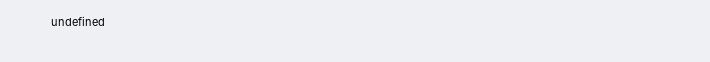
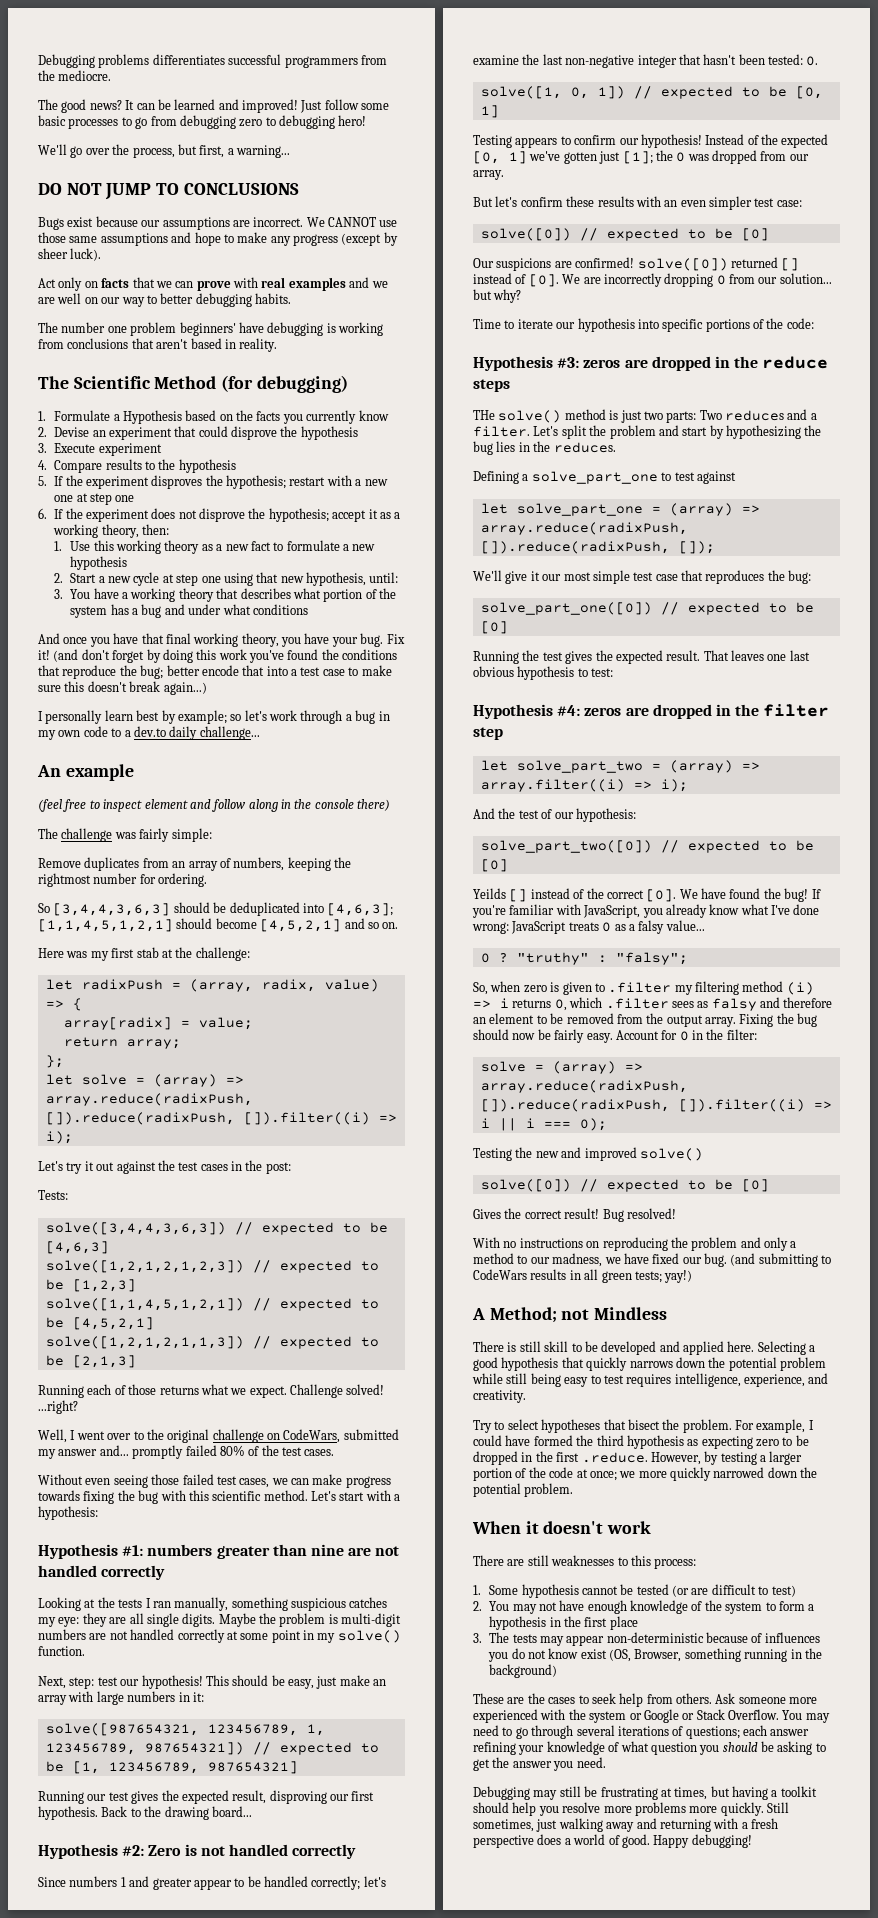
- undefined
+ Debugging problems differentiates successful programmers from the mediocre.
+ The good news? It can be learned and improved! Just follow some basic processes to go from debugging zero to debugging hero!
+ We'll go over the process, but first, a warning...
+ DO NOT JUMP TO CONCLUSIONS
+ Bugs exist because our assumptions are incorrect. We CANNOT use those same assumptions and hope to make any progress (except by sheer luck).
+ Act only on facts that we can prove with real examples and we are well on our way to better debugging habits.
+ The number one problem beginners' have debugging is working from conclusions that aren't based in reality.
+ The Scientific Method (for debugging)
+ 1. Formulate a Hypothesis based on the facts you currently know
+ 2. Devise an experiment that could disprove the hypothesis
+ 3. Execute experiment
+ 4. Compare results to the hypothesis
+ 5. If the experiment disproves the hypothesis; restart with a new one at step one
+ 6. If the experiment does not disprove the hypothesis; accept it as a working theory, then:
+ 1. Use this working theory as a new fact to formulate a new hypothesis
+ 2. Start a new cycle at step one using that new hypothesis, until:
+ 3. You have a working theory that describes what portion of the system has a bug and under what conditions
+ And once you have that final working theory, you have your bug. Fix it! (and don't forget by doing this work you've found the conditions that reproduce the bug; better encode that into a test case to make sure this doesn't break again...)
+ I personally learn best by example; so let's work through a bug in my own code to a dev.to daily challenge...
+ An example
+ (feel free to inspect element and follow along in the console there)
+ The challenge was fairly simple:
+ Remove duplicates from an array of numbers, keeping the rightmost number for ordering.
+ So [3,4,4,3,6,3] should be deduplicated into [4,6,3]; [1,1,4,5,1,2,1] should become [4,5,2,1] and so on.
+ Here was my first stab at the challenge:
+ let radixPush = (array, radix, value) => {
+ array[radix] = value;
+ return array;
+ };
+ let solve = (array) => array.reduce(radixPush, []).reduce(radixPush, []).filter((i) => i);
+ Let's try it out against the test cases in the post:
+ Tests:
+ solve([3,4,4,3,6,3]) // expected to be [4,6,3]
+ solve([1,2,1,2,1,2,3]) // expected to be [1,2,3]
+ solve([1,1,4,5,1,2,1]) // expected to be [4,5,2,1]
+ solve([1,2,1,2,1,1,3]) // expected to be [2,1,3]
+ Running each of those returns what we expect. Challenge solved! ...right?
+ Well, I went over to the original challenge on CodeWars, submitted my answer and... promptly failed 80% of the test cases.
+ Without even seeing those failed test cases, we can make progress towards fixing the bug with this scientific method. Let's start with a hypothesis:
+ Hypothesis #1: numbers greater than nine are not handled correctly
+ Looking at the tests I ran manually, something suspicious catches my eye: they are all single digits. Maybe the problem is multi-digit numbers are not handled correctly at some point in my solve() function.
+ Next, step: test our hypothesis! This should be easy, just make an array with large numbers in it:
+ solve([987654321, 123456789, 1, 123456789, 987654321]) // expected to be [1, 123456789, 987654321]
+ Running our test gives the expected result, disproving our first hypothesis. Back to the drawing board...
+ Hypothesis #2: Zero is not handled correctly
+ Since numbers 1 and greater appear to be handled correctly; let's examine the last non-negative integer that hasn't been tested: 0.
+ solve([1, 0, 1]) // expected to be [0, 1]
+ Testing appears to confirm our hypothesis! Instead of the expected [0, 1] we've gotten just [1]; the 0 was dropped from our array.
+ But let's confirm these results with an even simpler test case:
+ solve([0]) // expected to be [0]
+ Our suspicions are confirmed! solve([0]) returned [] instead of [0]. We are incorrectly dropping 0 from our solution... but why?
+ Time to iterate our hypothesis into specific portions of the code:
+ Hypothesis #3: zeros are dropped in the reduce steps
+ THe solve() method is just two parts: Two reduces and a filter. Let's split the problem and start by hypothesizing the bug lies in the reduces.
+ Defining a solve_part_one to test against
+ let solve_part_one = (array) => array.reduce(radixPush, []).reduce(radixPush, []);
+ We'll give it our most simple test case that reproduces the bug:
+ solve_part_one([0]) // expected to be [0]
+ Running the test gives the expected result. That leaves one last obvious hypothesis to test:
+ Hypothesis #4: zeros are dropped in the filter step
+ let solve_part_two = (array) => array.filter((i) => i);
+ And the test of our hypothesis:
+ solve_part_two([0]) // expected to be [0]
+ Yeilds [] instead of the correct [0]. We have found the bug! If you're familiar with JavaScript, you already know what I've done wrong: JavaScript treats 0 as a falsy value...
+ 0 ? "truthy" : "falsy";
+ So, when zero is given to .filter my filtering method (i) => i returns 0, which .filter sees as falsy and therefore an element to be removed from the output array. Fixing the bug should now be fairly easy. Account for 0 in the filter:
+ solve = (array) => array.reduce(radixPush, []).reduce(radixPush, []).filter((i) => i || i === 0);
+ Testing the new and improved solve()
+ solve([0]) // expected to be [0]
+ Gives the correct result! Bug resolved!
+ With no instructions on reproducing the problem and only a method to our madness, we have fixed our bug. (and submitting to CodeWars results in all green tests; yay!)
+ A Method; not Mindless
+ There is still skill to be developed and applied here. Selecting a good hypothesis that quickly narrows down the potential problem while still being easy to test requires intelligence, experience, and creativity.
+ Try to select hypotheses that bisect the problem. For example, I could have formed the third hypothesis as expecting zero to be dropped in the first .reduce. However, by testing a larger portion of the code at once; we more quickly narrowed down the potential problem.
+ When it doesn't work
+ There are still weaknesses to this process:
+ 1. Some hypothesis cannot be tested (or are difficult to test)
+ 2. You may not have enough knowledge of the system to form a hypothesis in the first place
+ 3. The tests may appear non-deterministic because of influences you do not know exist (OS, Browser, something running in the background)
+ These are the cases to seek help from others. Ask someone more experienced with the system or Google or Stack Overflow. You may need to go through several iterations of questions; each answer refining your knowledge of what question you should be asking to get the answer you need.
+ Debugging may still be frustrating at times, but having a toolkit should help you resolve more problems more quickly. Still sometimes, just walking away and returning with a fresh perspective does a world of good. Happy debugging!

